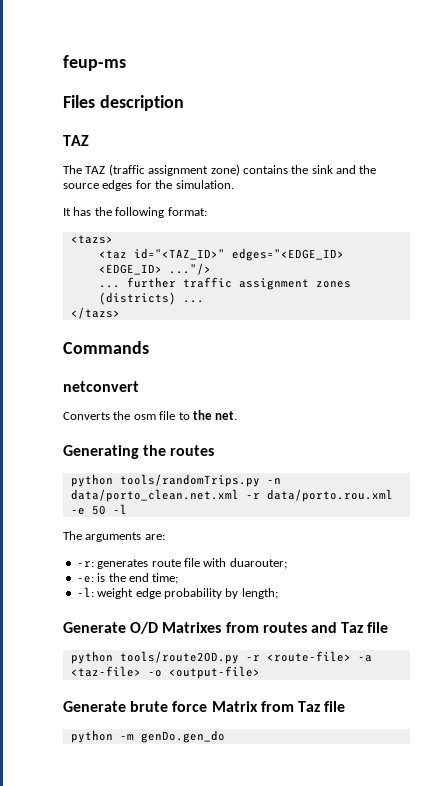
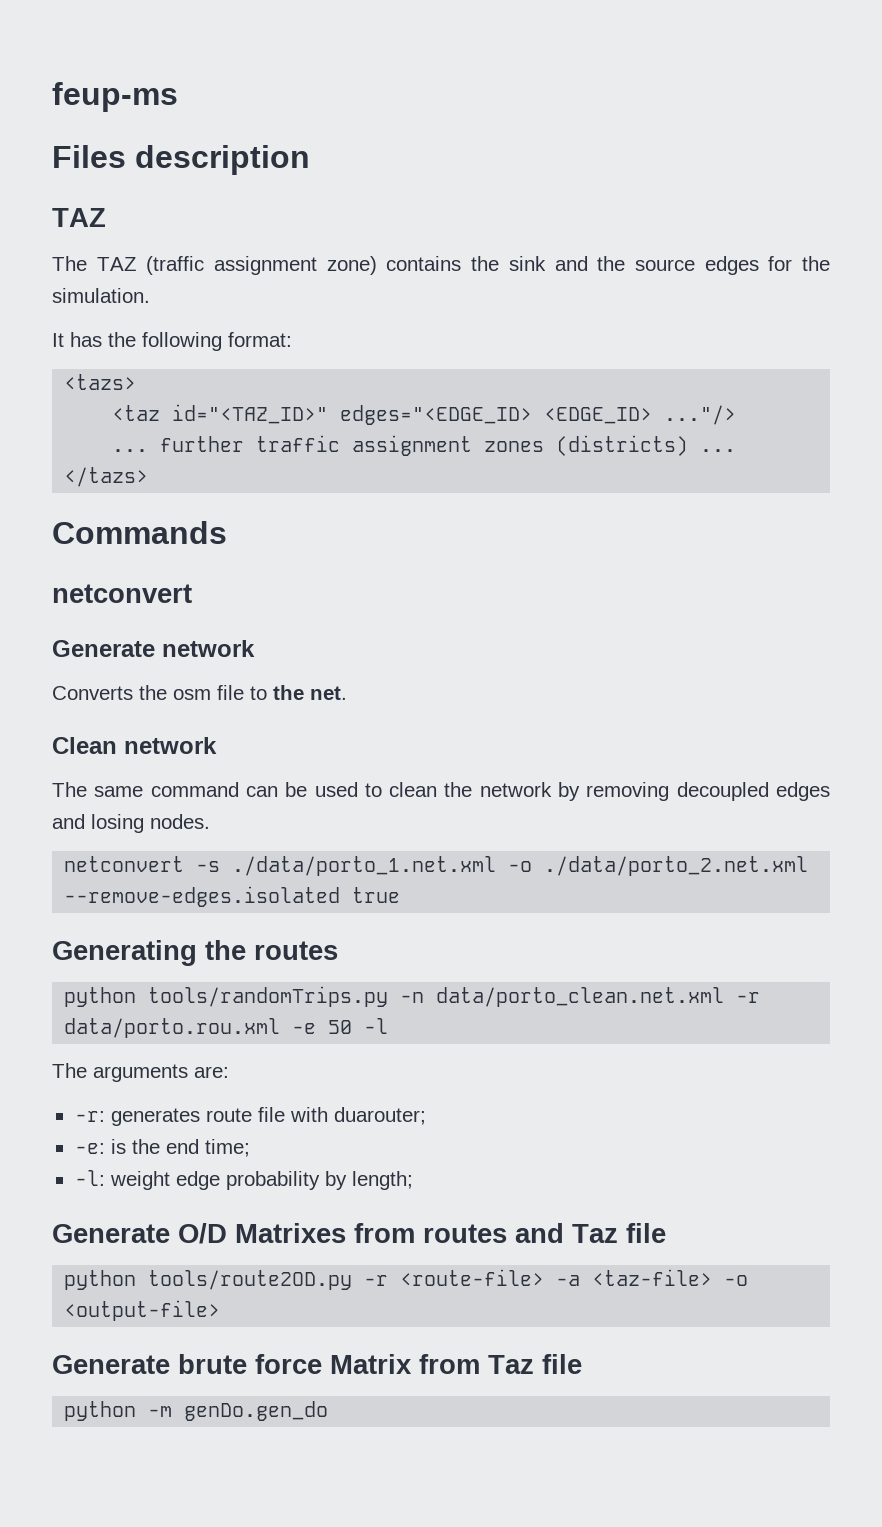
+ Generate network
+ Clean network
+ The same command can be used to clean the network by removing decoupled edges and losing nodes.
+ netconvert -s ./data/porto_1.net.xml -o ./data/porto_2.net.xml --remove-edges.isolated true

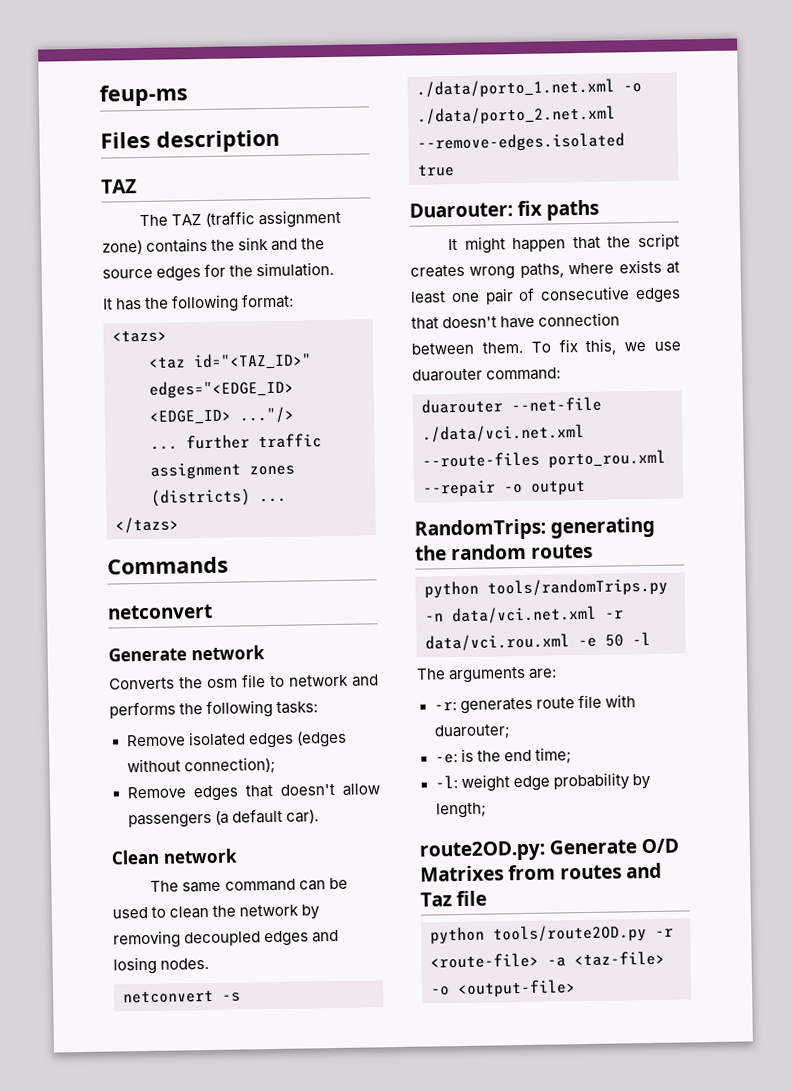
- Converts the osm file to the net.
+ Converts the osm file to network and performs the following tasks:
+ Remove isolated edges (edges without connection);
+ Remove edges that doesn't allow passengers (a default car).
- Generating the routes
+ Duarouter: fix paths
+ It might happen that the script creates wrong paths, where exists at least one pair of consecutive edges that doesn't have connection between them. To fix this, we use duarouter command:
+ duarouter --net-file ./data/vci.net.xml --route-files porto_rou.xml --repair -o output
+ RandomTrips: generating the random routes
- python tools/randomTrips.py -n data/porto_clean.net.xml -r data/porto.rou.xml -e 50 -l
+ python tools/randomTrips.py -n data/vci.net.xml -r data/vci.rou.xml -e 50 -l
- Generate O/D Matrixes from routes and Taz file
+ route2OD.py: Generate O/D Matrixes from routes and Taz file
- Generate brute force Matrix from Taz file
- python -m genDo.gen_do

